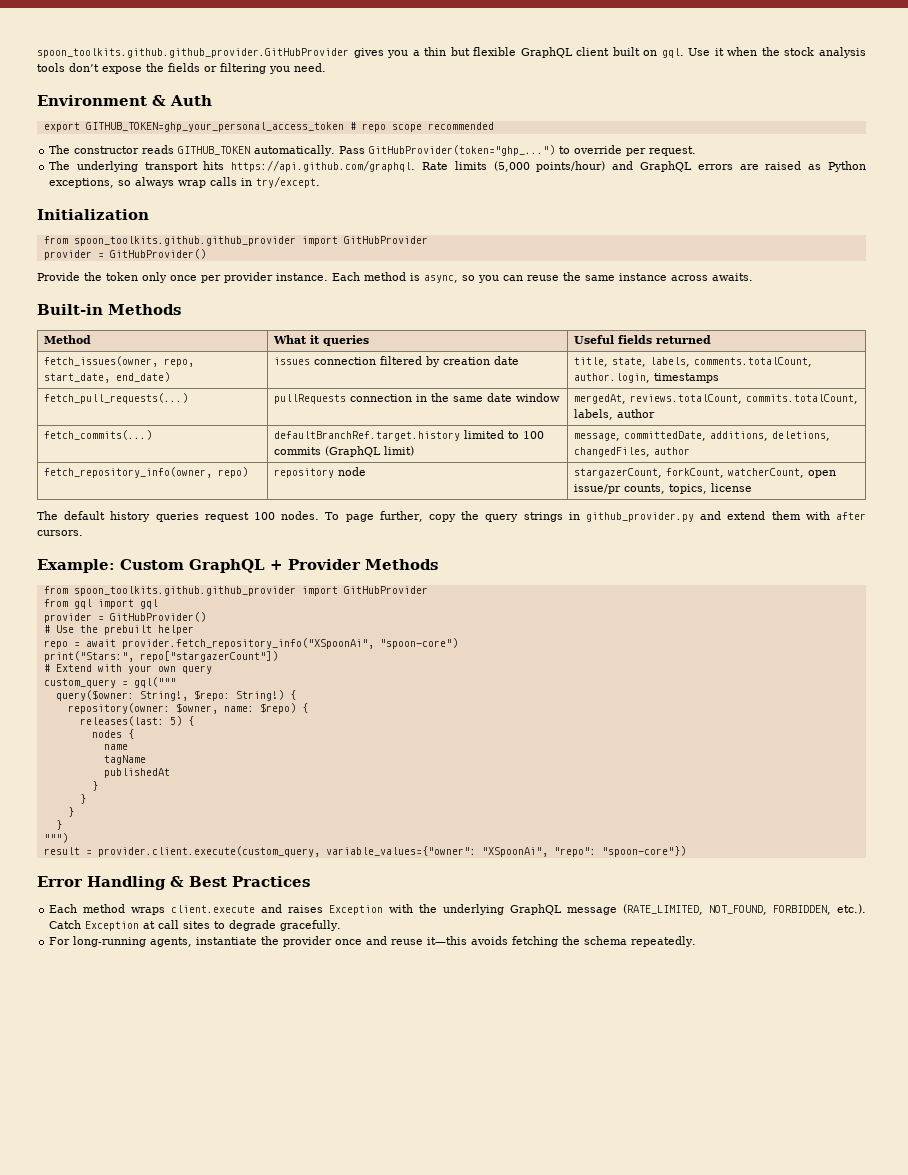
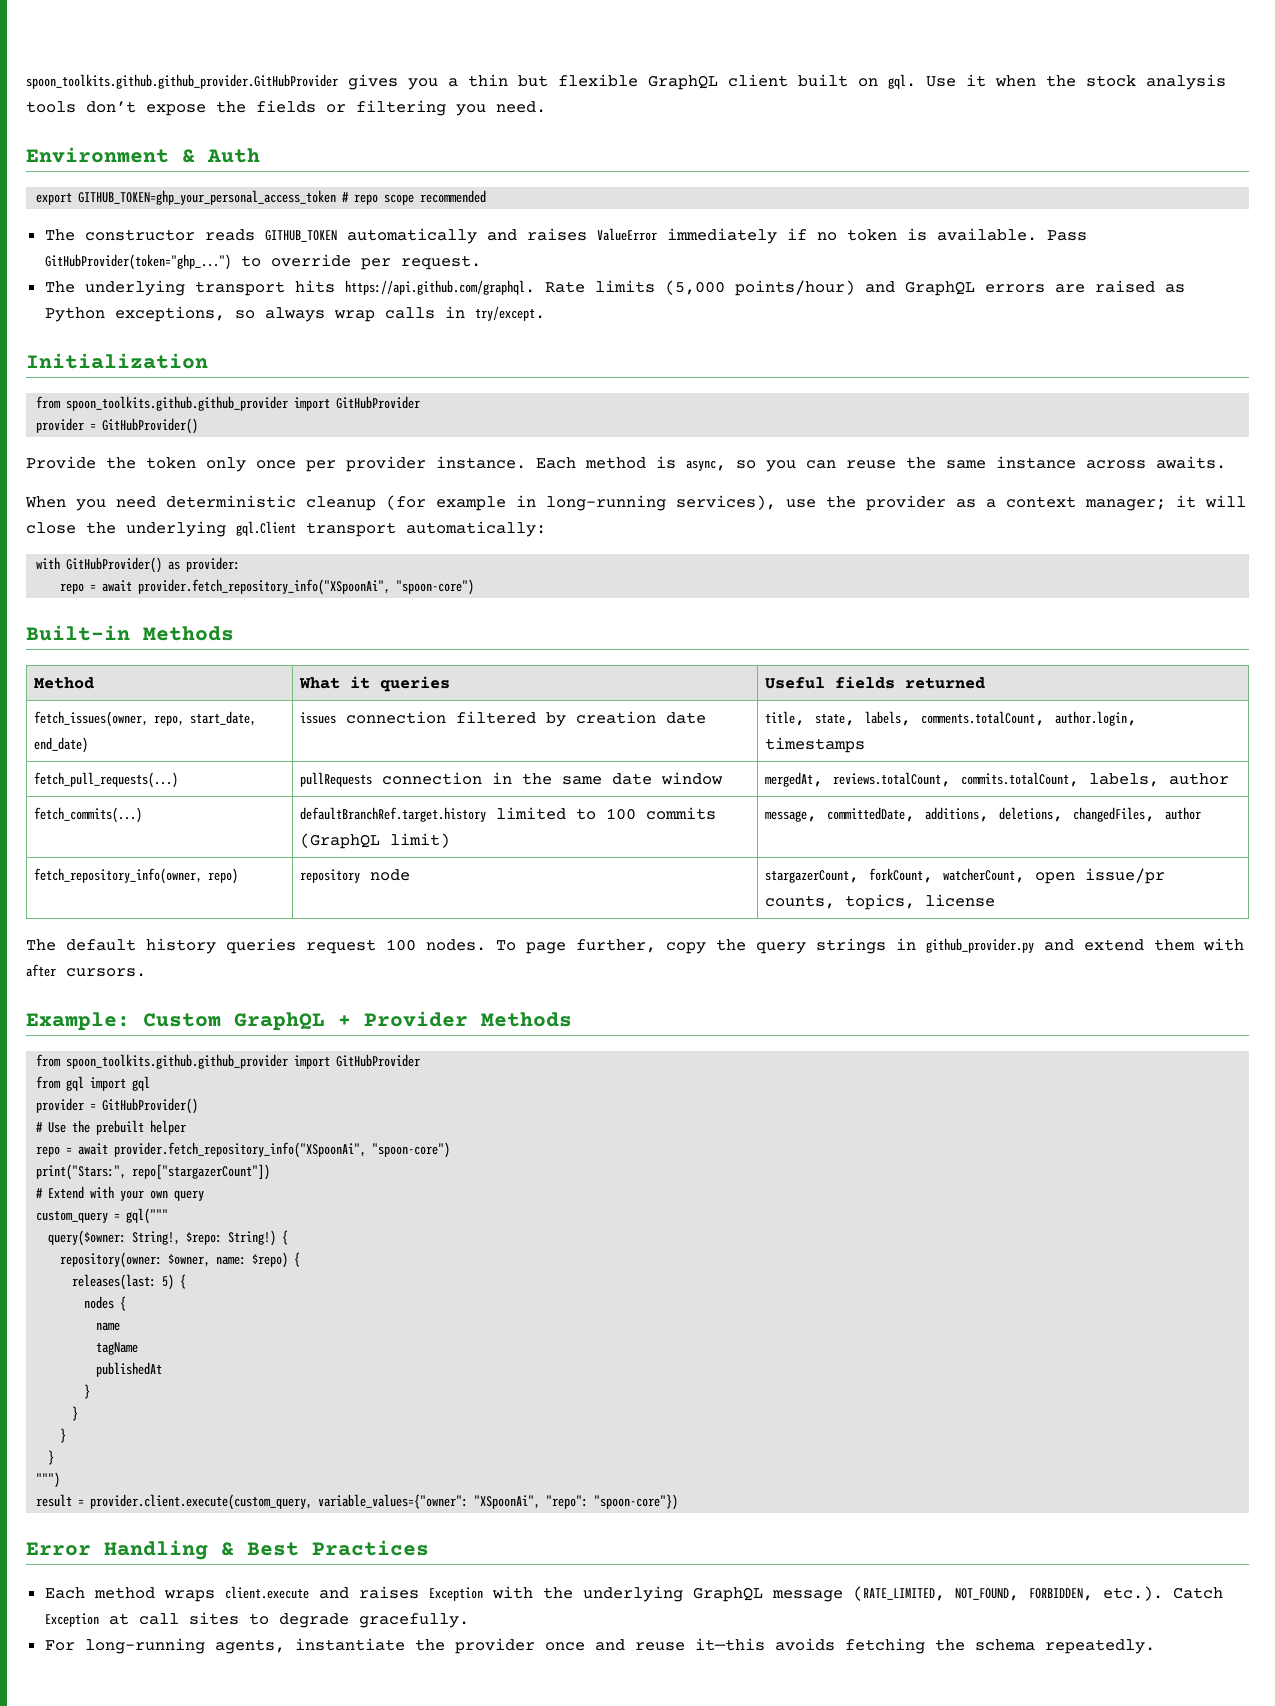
- The constructor reads GITHUB_TOKEN automatically.
+ The constructor reads GITHUB_TOKEN automatically and raises ValueError immediately if no token is available.
+ When you need deterministic cleanup (for example in long-running services), use the provider as a context manager; it will close the underlying gql.Client transport automatically:
+ with GitHubProvider() as provider:
+ repo = await provider.fetch_repository_info("XSpoonAi", "spoon-core")

